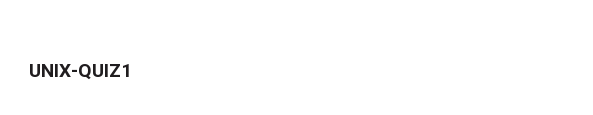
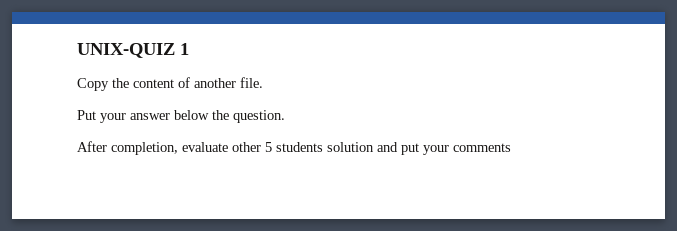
- UNIX-QUIZ1
+ UNIX-QUIZ 1
+ Copy the content of another file.
+ Put your answer below the question.
+ After completion, evaluate other 5 students solution and put your comments

